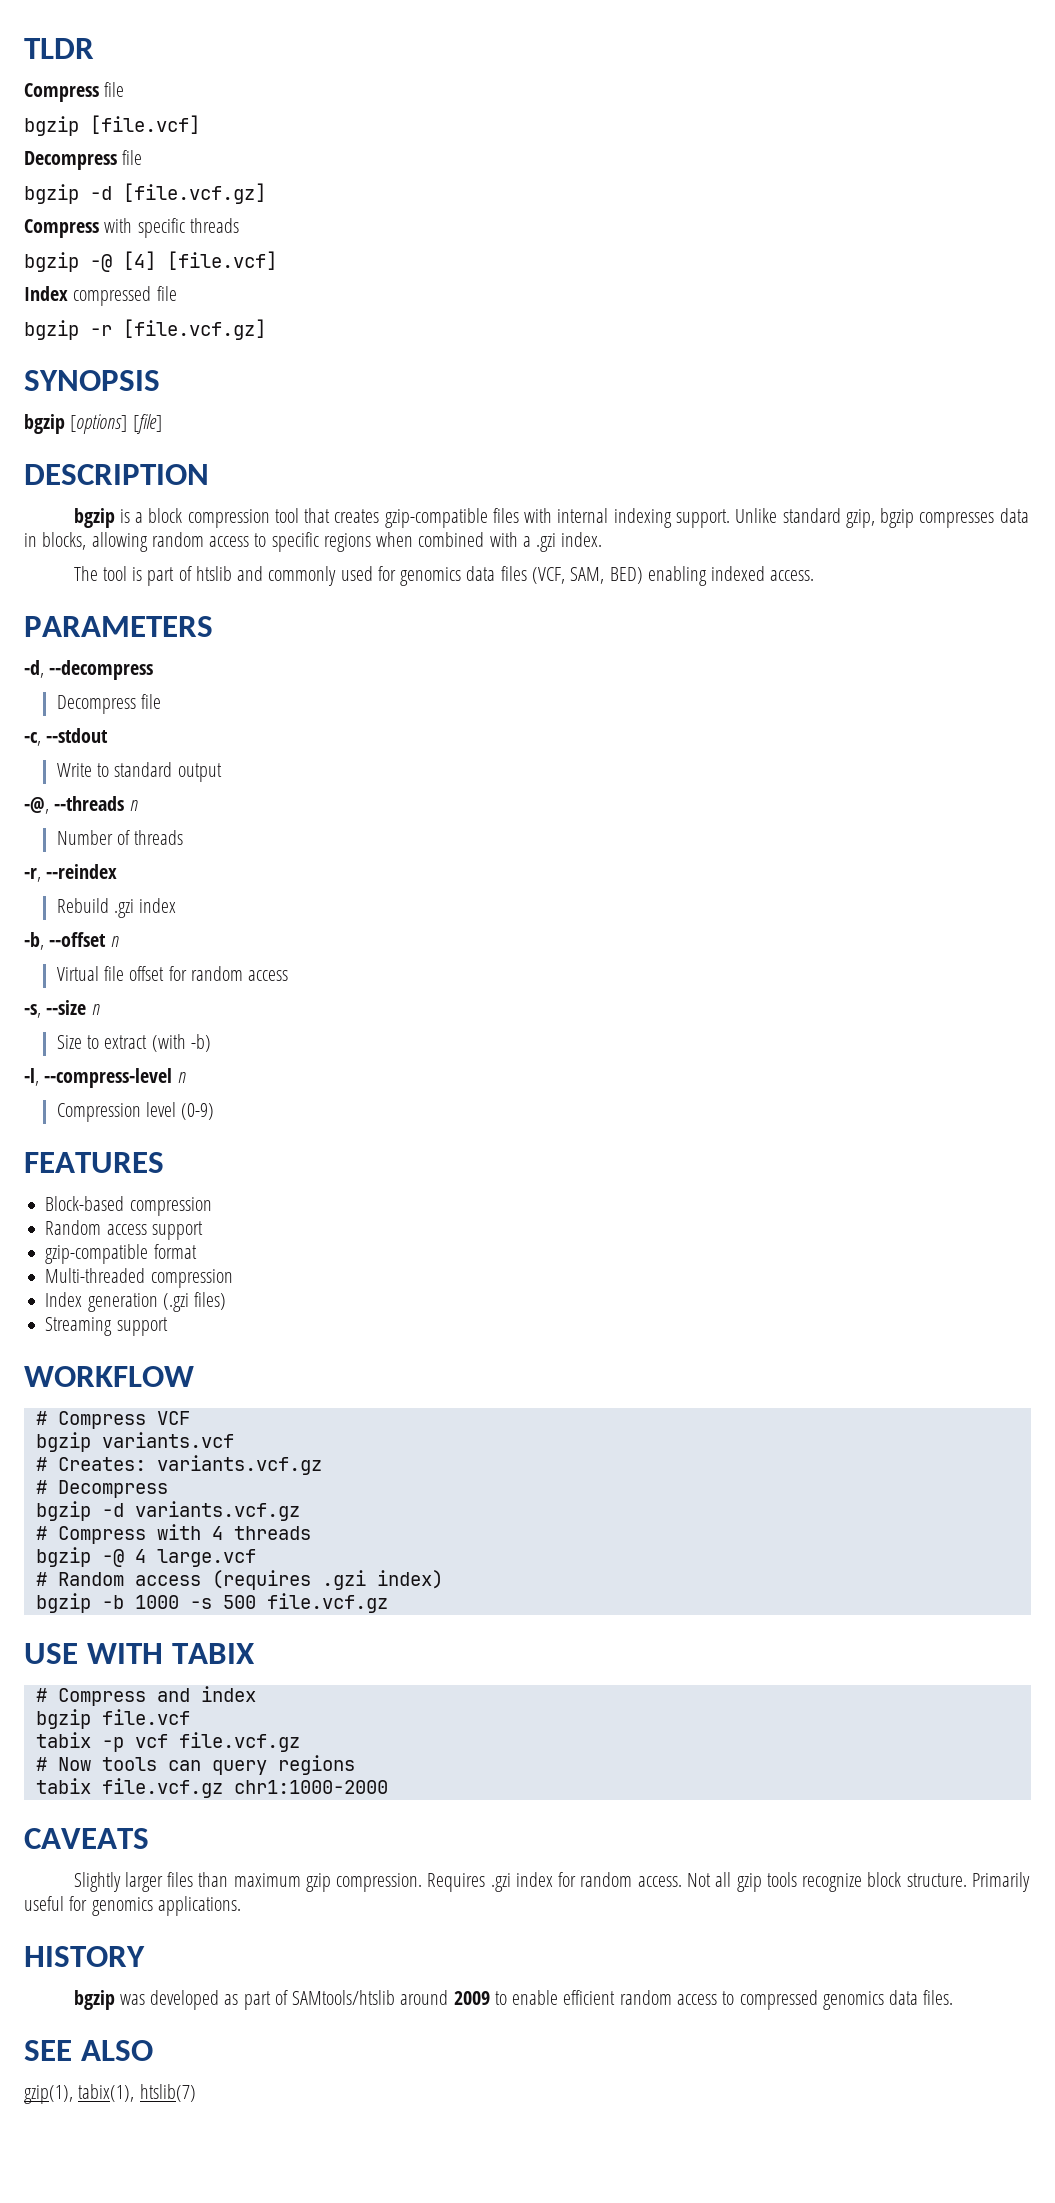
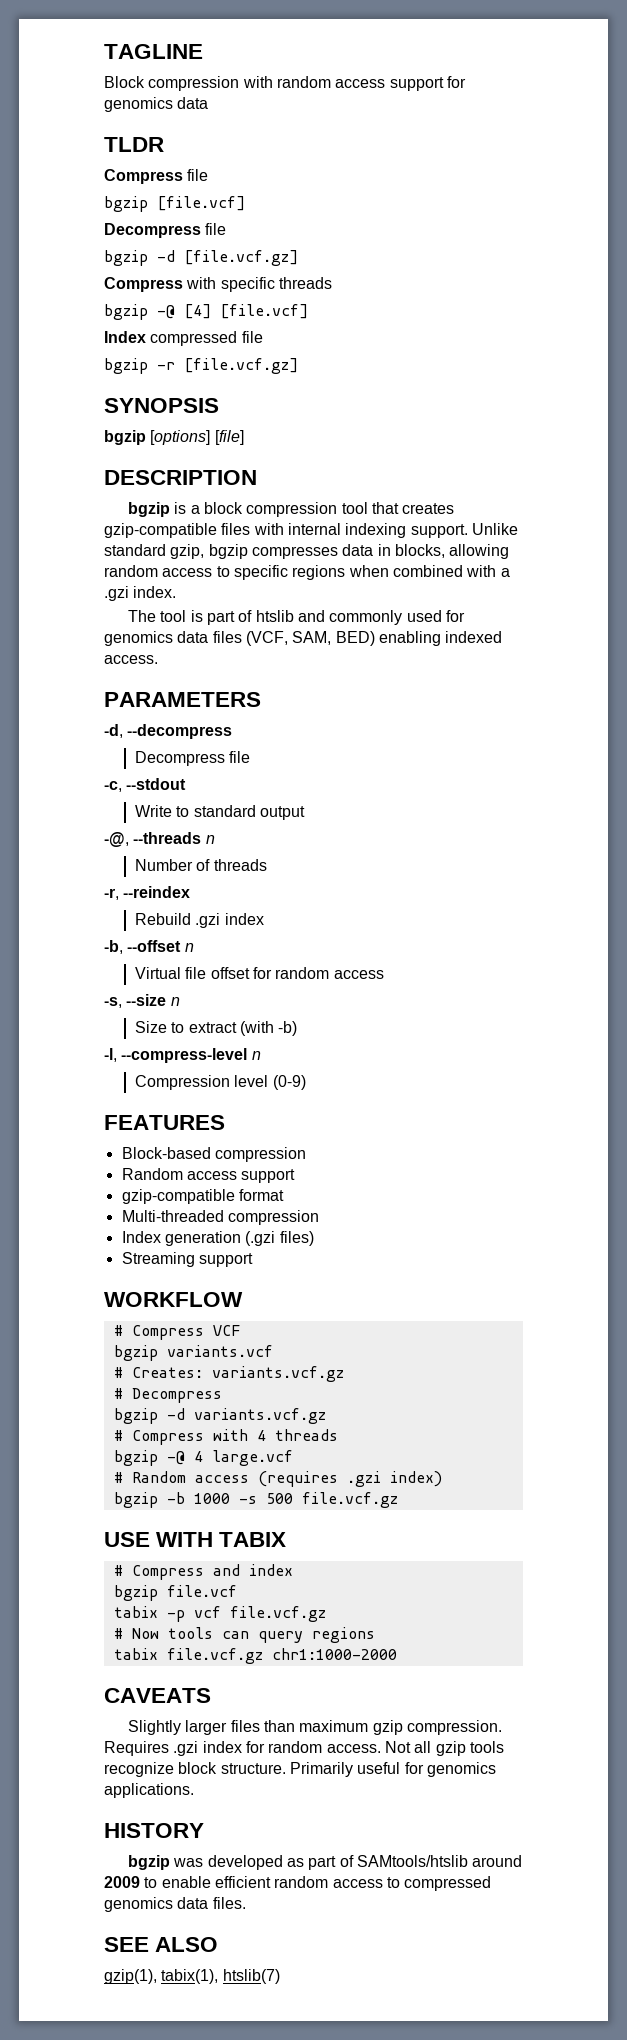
+ TAGLINE
+ Block compression with random access support for genomics data

